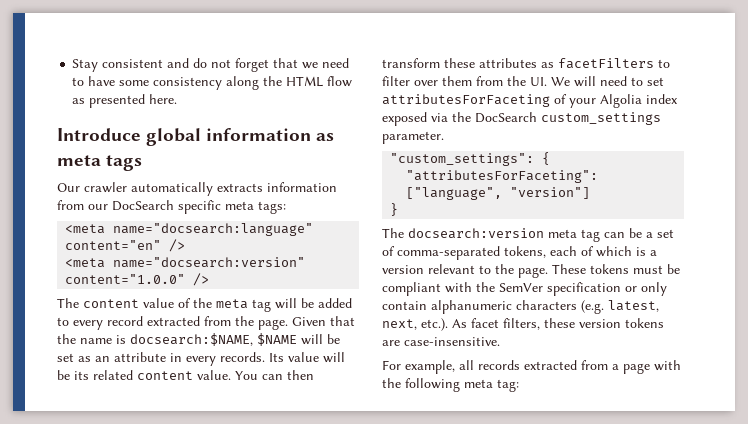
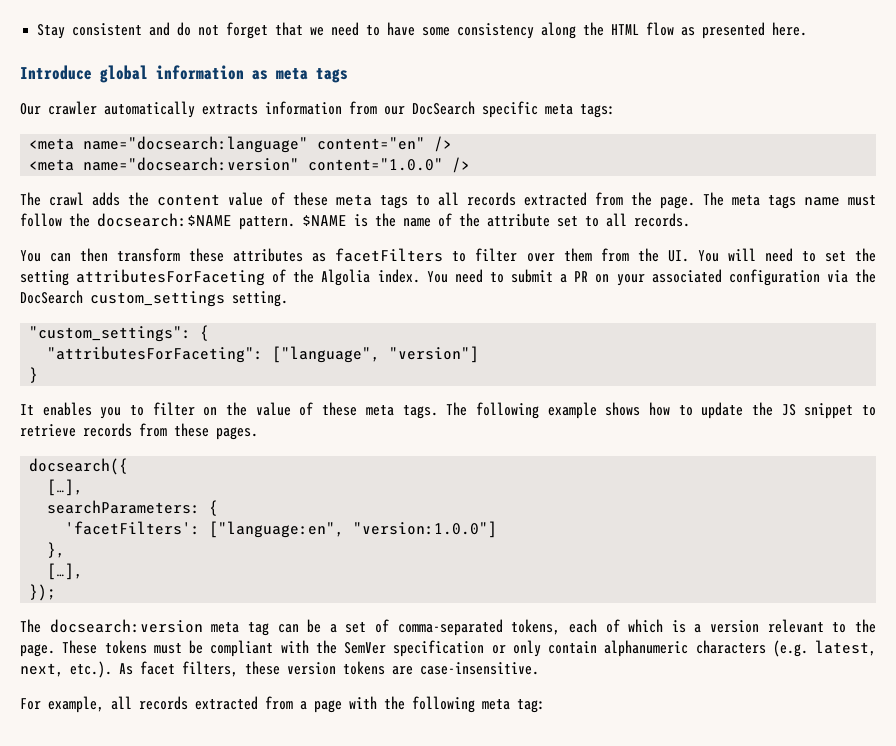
- The content value of the meta tag will be added to every record extracted from the page. Given that the name is docsearch:$NAME, $NAME will be set as an attribute in every records. Its value will be its related content value. You can then transform these attributes as facetFilters to filter over them from the UI. We will need to set attributesForFaceting of your Algolia index exposed via the DocSearch custom_settings parameter.
+ The crawl adds the content value of these meta tags to all records extracted from the page. The meta tags name must follow the docsearch:$NAME pattern. $NAME is the name of the attribute set to all records.
+ You can then transform these attributes as facetFilters to filter over them from the UI. You will need to set the setting attributesForFaceting of the Algolia index. You need to submit a PR on your associated configuration via the DocSearch custom_settings setting.
+ It enables you to filter on the value of these meta tags. The following example shows how to update the JS snippet to retrieve records from these pages.
+ docsearch({
+ […],
+ searchParameters: {
+ 'facetFilters': ["language:en", "version:1.0.0"]
+ },
+ […],
+ });

